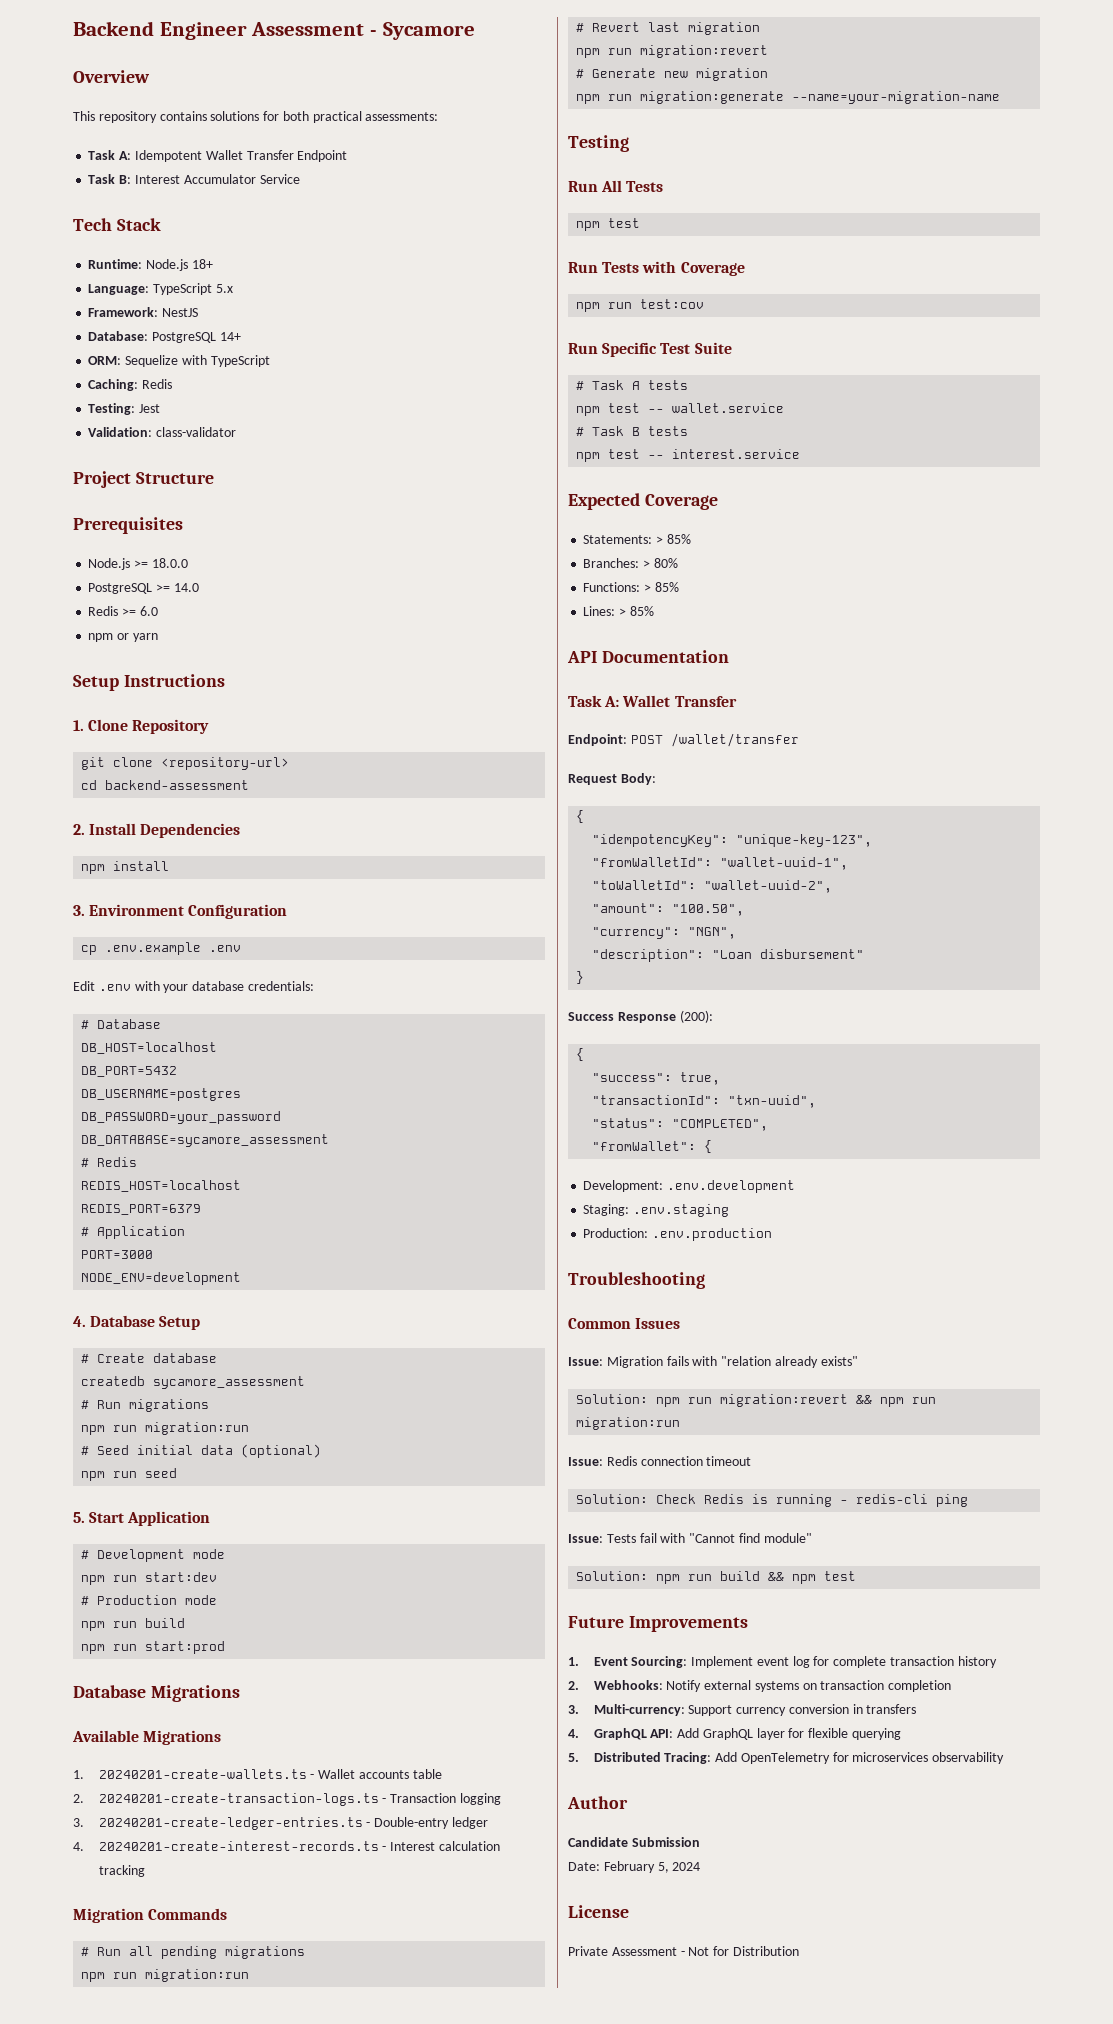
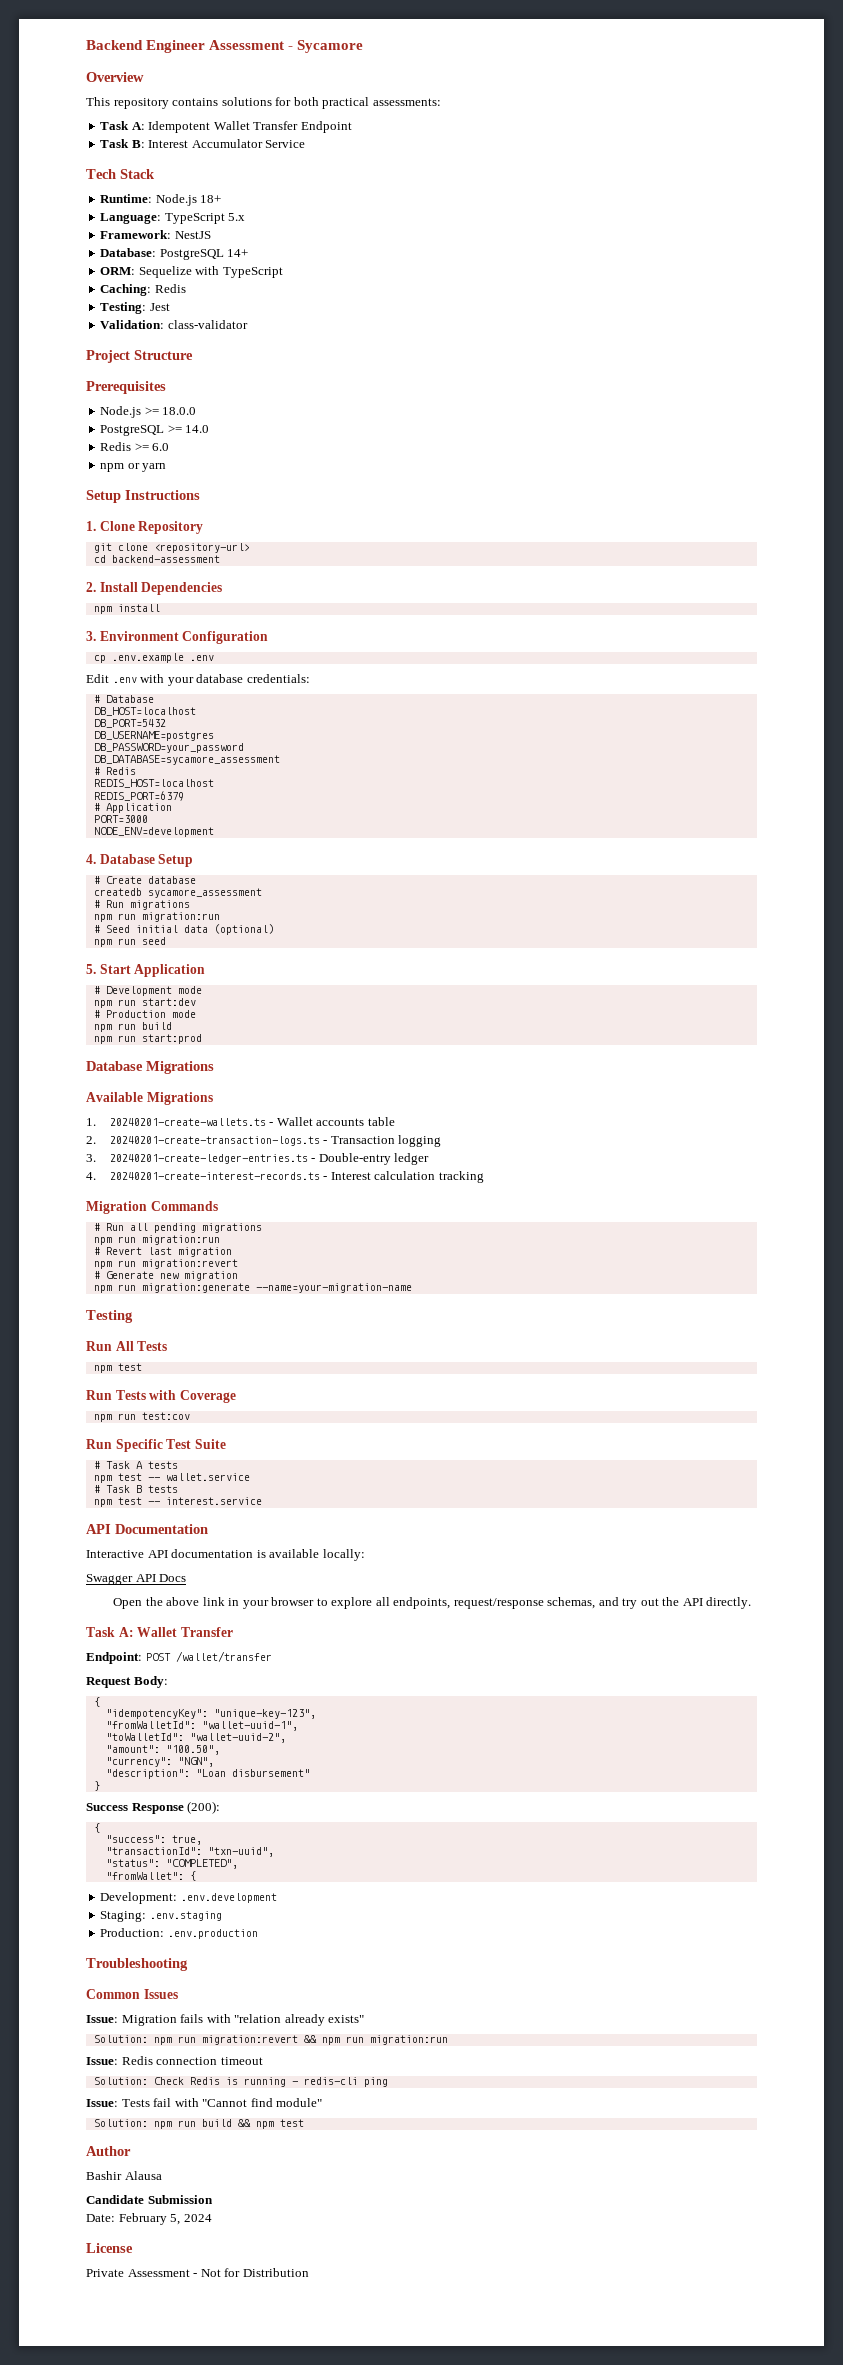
- Expected Coverage
- Statements: > 85%
- Branches: > 80%
- Functions: > 85%
- Lines: > 85%
  API Documentation
+ Interactive API documentation is available locally:
+ Swagger API Docs
+ Open the above link in your browser to explore all endpoints, request/response schemas, and try out the API directly.
- Future Improvements
- 1. Event Sourcing: Implement event log for complete transaction history
- 2. Webhooks: Notify external systems on transaction completion
- 3. Multi-currency: Support currency conversion in transfers
- 4. GraphQL API: Add GraphQL layer for flexible querying
- 5. Distributed Tracing: Add OpenTelemetry for microservices observability
  Author
+ Bashir Alausa

